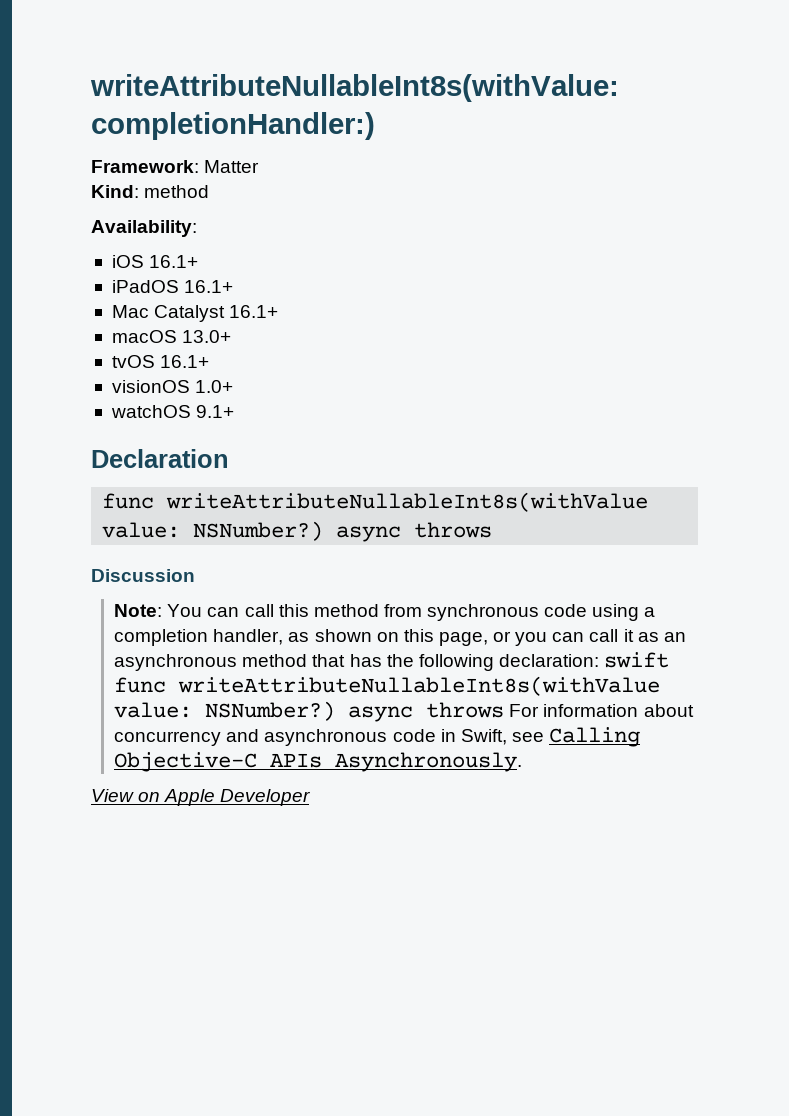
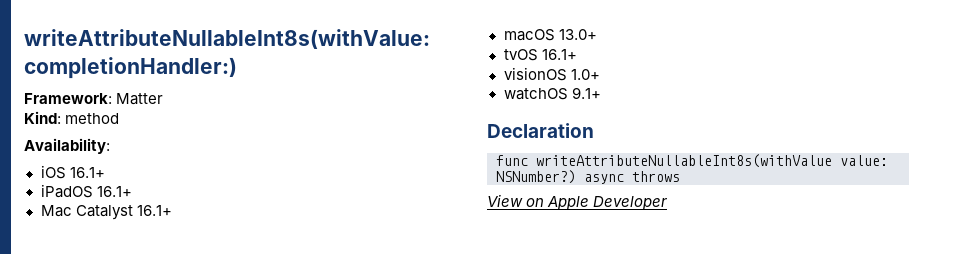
- Discussion
- Note: You can call this method from synchronous code using a completion handler, as shown on this page, or you can call it as an asynchronous method that has the following declaration: swift func writeAttributeNullableInt8s(withValue value: NSNumber?) async throws For information about concurrency and asynchronous code in Swift, see Calling Objective-C APIs Asynchronously.

